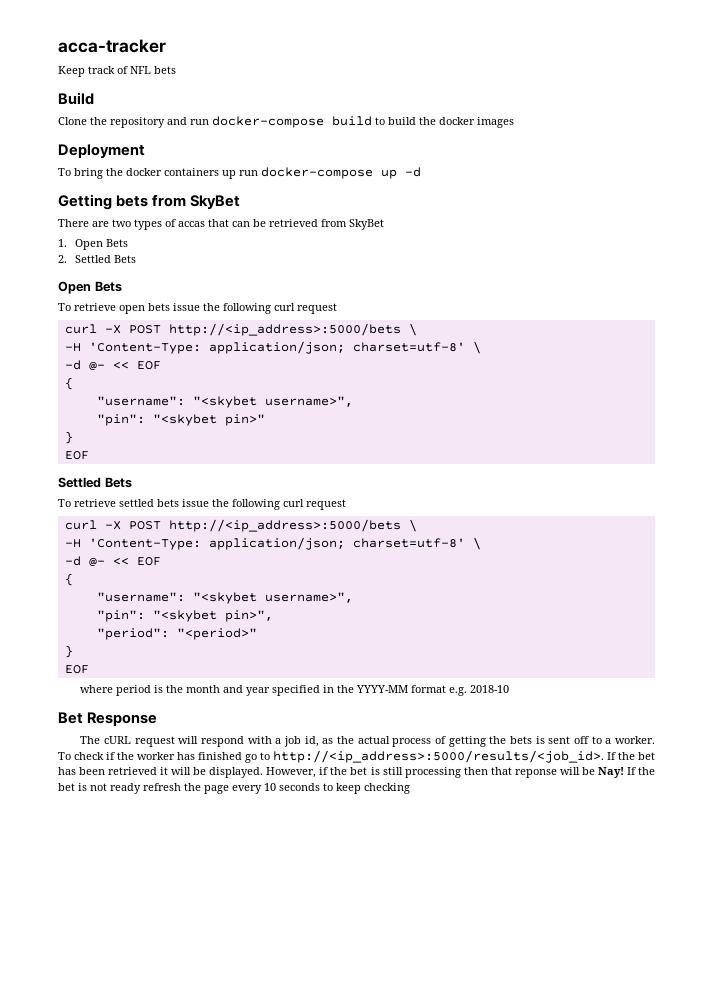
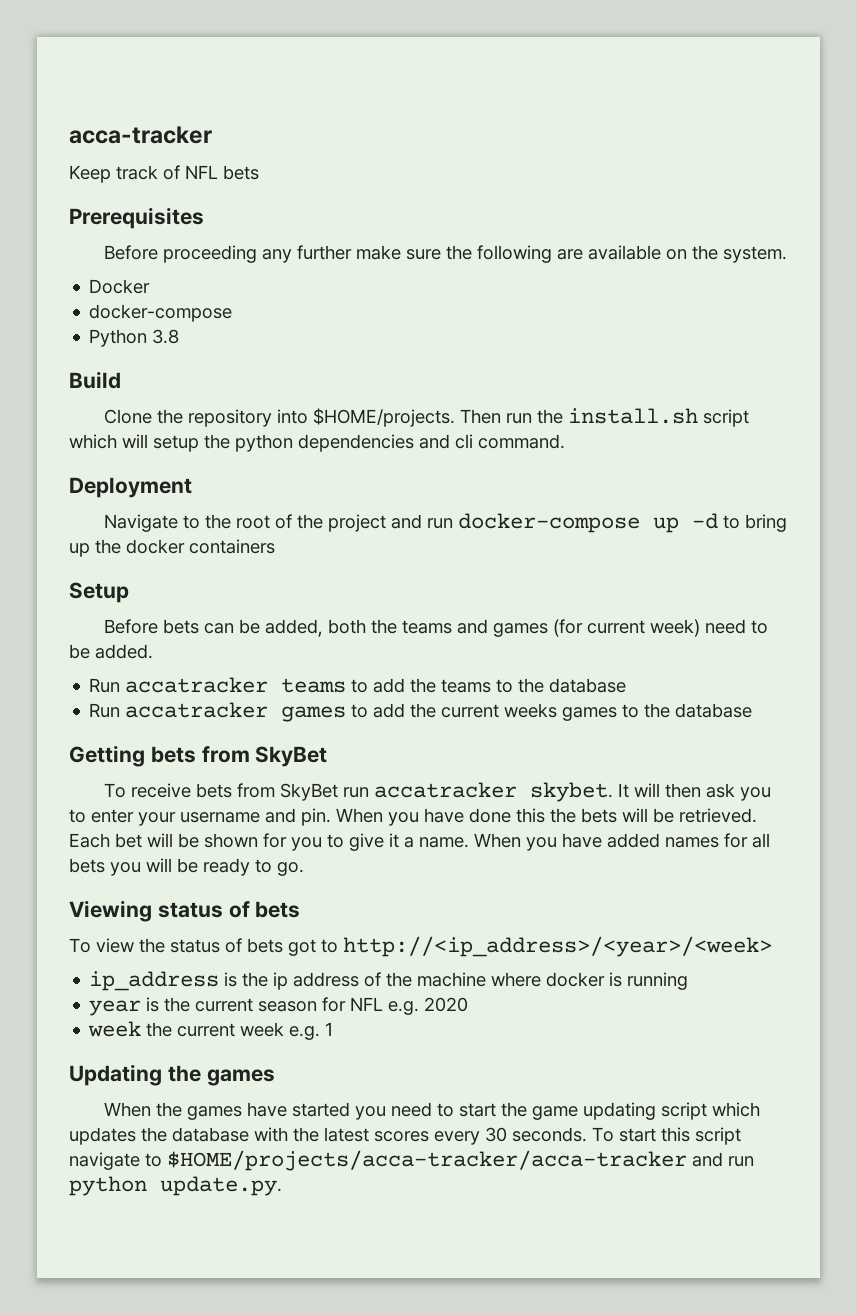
+ Prerequisites
+ Before proceeding any further make sure the following are available on the system.
+ Docker
+ docker-compose
+ Python 3.8
  Build
- Clone the repository and run docker-compose build to build the docker images
+ Clone the repository into $HOME/projects. Then run the install.sh script which will setup the python dependencies and cli command.
  Deployment
- To bring the docker containers up run docker-compose up -d
+ Navigate to the root of the project and run docker-compose up -d to bring up the docker containers
+ Setup
+ Before bets can be added, both the teams and games (for current week) need to be added.
+ Run accatracker teams to add the teams to the database
+ Run accatracker games to add the current weeks games to the database
  Getting bets from SkyBet
- There are two types of accas that can be retrieved from SkyBet
- 1. Open Bets
- 2. Settled Bets
- Open Bets
- To retrieve open bets issue the following curl request
- curl -X POST http://<ip_address>:5000/bets \
- -H 'Content-Type: application/json; charset=utf-8' \
- -d @- << EOF
- {
- "username": "<skybet username>",
- "pin": "<skybet pin>"
- }
- EOF
- Settled Bets
- To retrieve settled bets issue the following curl request
- curl -X POST http://<ip_address>:5000/bets \
- -H 'Content-Type: application/json; charset=utf-8' \
- -d @- << EOF
- {
- "username": "<skybet username>",
- "pin": "<skybet pin>",
- "period": "<period>"
- }
- EOF
- where period is the month and year specified in the YYYY-MM format e.g. 2018-10
- Bet Response
- The cURL request will respond with a job id, as the actual process of getting the bets is sent off to a worker. To check if the worker has finished go to http://<ip_address>:5000/results/<job_id>. If the bet has been retrieved it will be displayed. However, if the bet is still processing then that reponse will be Nay! If the bet is not ready refresh the page every 10 seconds to keep checking
+ To receive bets from SkyBet run accatracker skybet. It will then ask you to enter your username and pin. When you have done this the bets will be retrieved. Each bet will be shown for you to give it a name. When you have added names for all bets you will be ready to go.
+ Viewing status of bets
+ To view the status of bets got to http://<ip_address>/<year>/<week>
+ ip_address is the ip address of the machine where docker is running
+ year is the current season for NFL e.g. 2020
+ week the current week e.g. 1
+ Updating the games
+ When the games have started you need to start the game updating script which updates the database with the latest scores every 30 seconds. To start this script navigate to $HOME/projects/acca-tracker/acca-tracker and run python update.py.

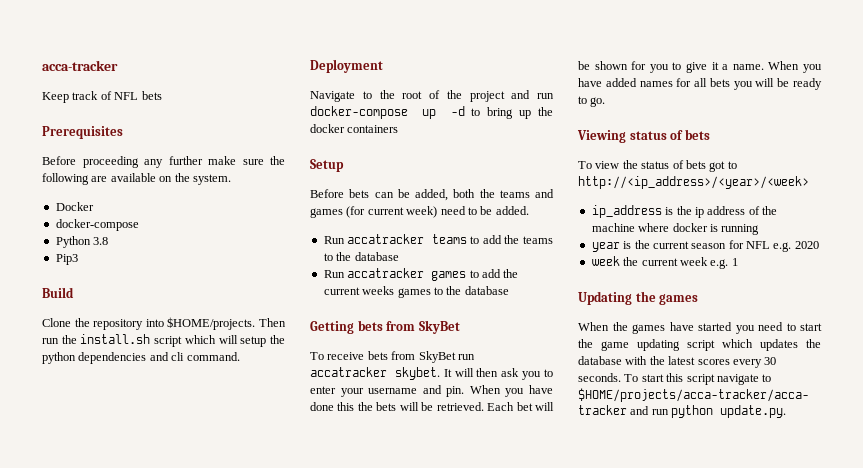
+ Pip3

